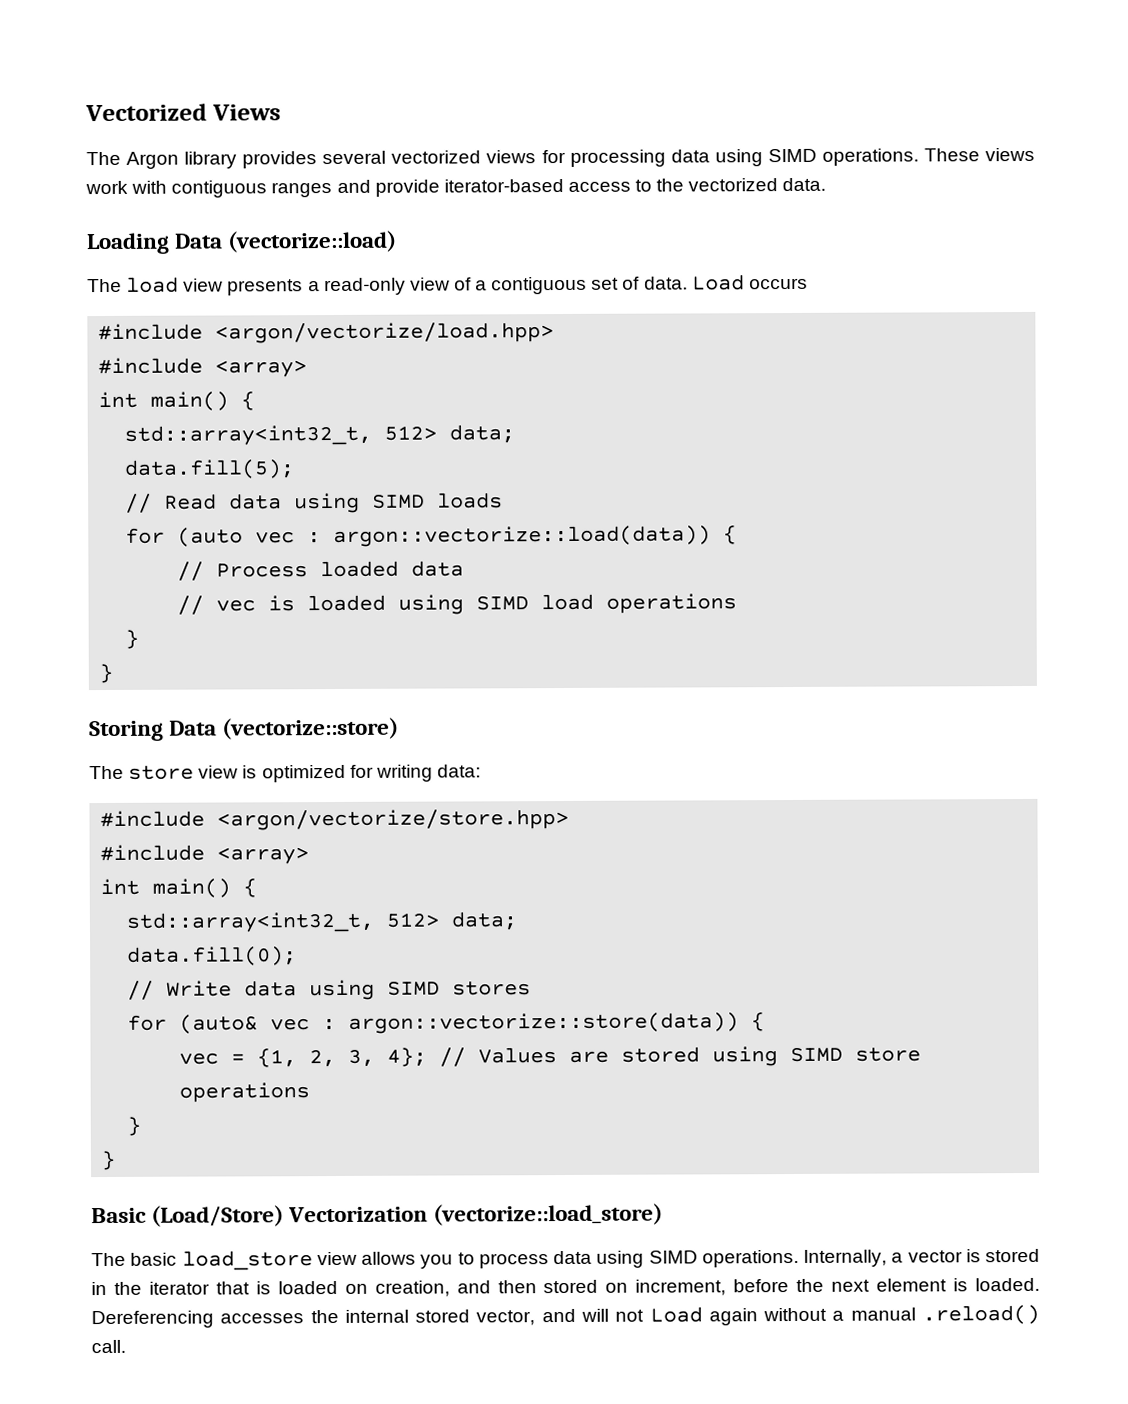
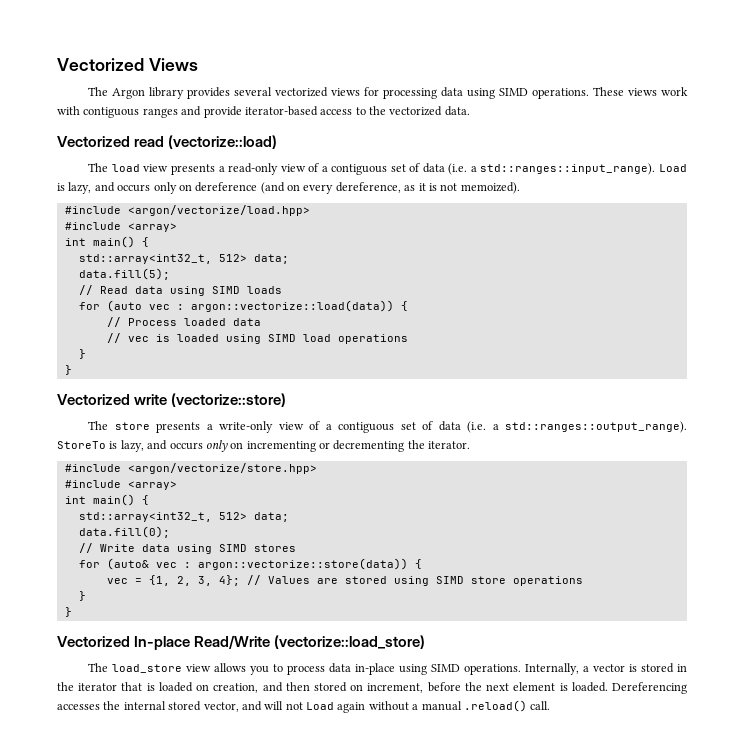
- Loading Data (vectorize::load)
+ Vectorized read (vectorize::load)
- The load view presents a read-only view of a contiguous set of data. Load occurs
+ The load view presents a read-only view of a contiguous set of data (i.e. a std::ranges::input_range). Load is lazy, and occurs only on dereference (and on every dereference, as it is not memoized).
- Storing Data (vectorize::store)
+ Vectorized write (vectorize::store)
- The store view is optimized for writing data:
+ The store presents a write-only view of a contiguous set of data (i.e. a std::ranges::output_range). StoreTo is lazy, and occurs only on incrementing or decrementing the iterator.
- Basic (Load/Store) Vectorization (vectorize::load_store)
+ Vectorized In-place Read/Write (vectorize::load_store)
- The basic load_store view allows you to process data using SIMD operations.
+ The load_store view allows you to process data in-place using SIMD operations.

